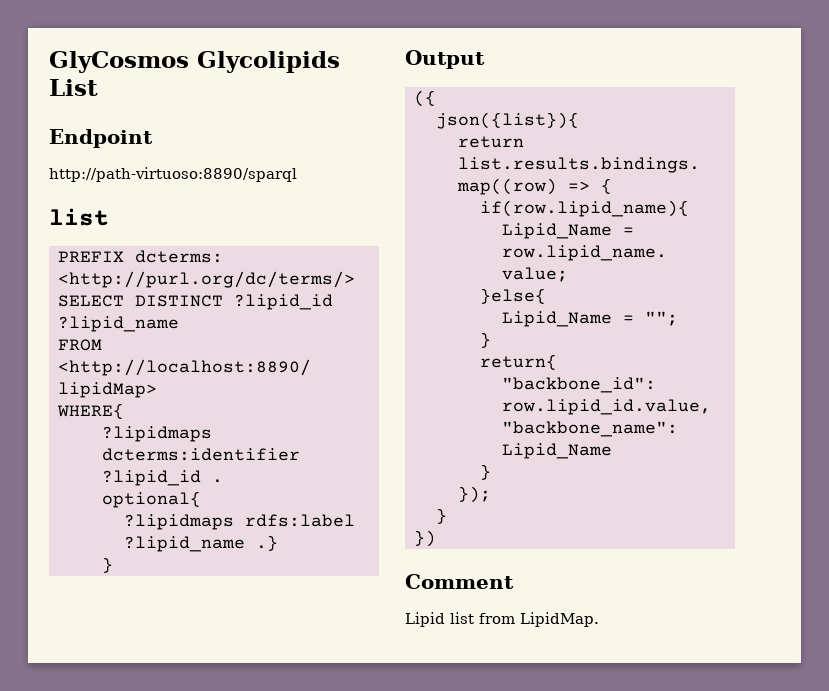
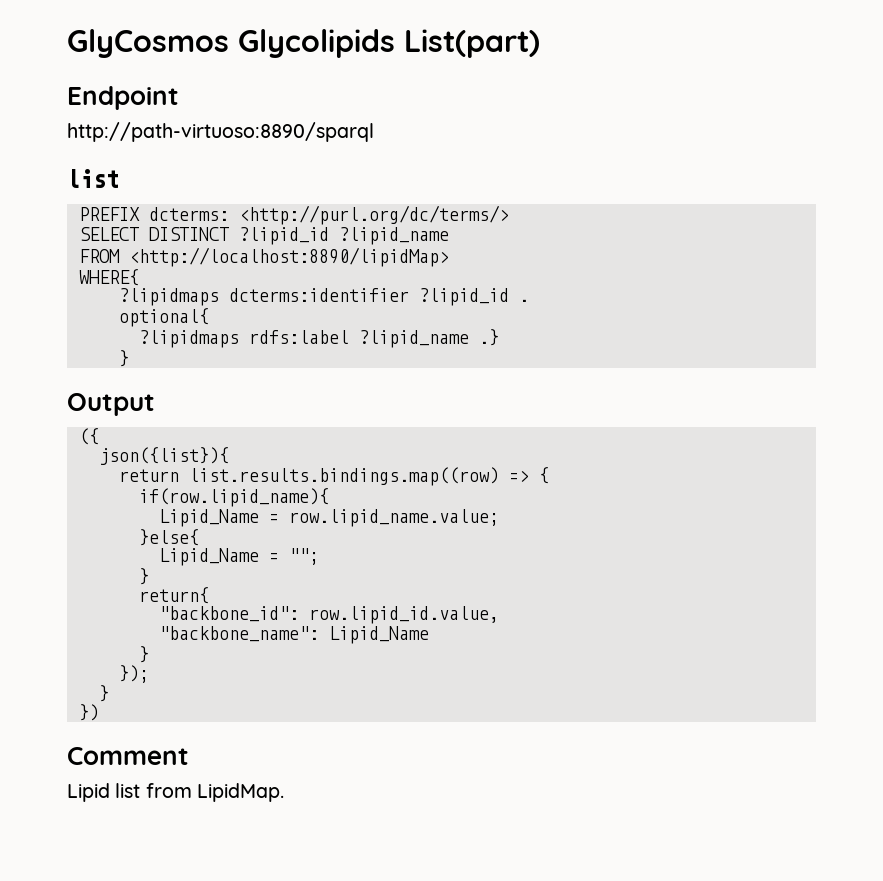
- GlyCosmos Glycolipids List
+ GlyCosmos Glycolipids List(part)

